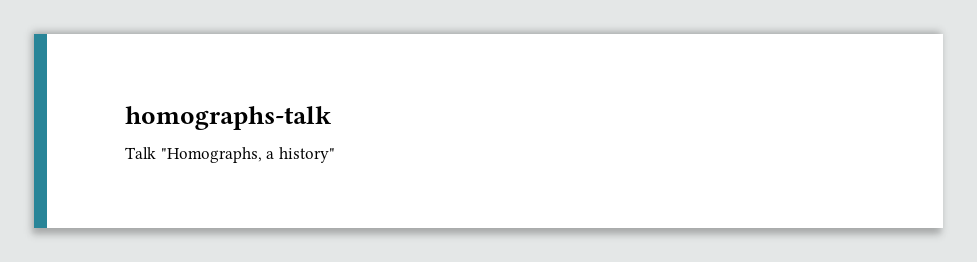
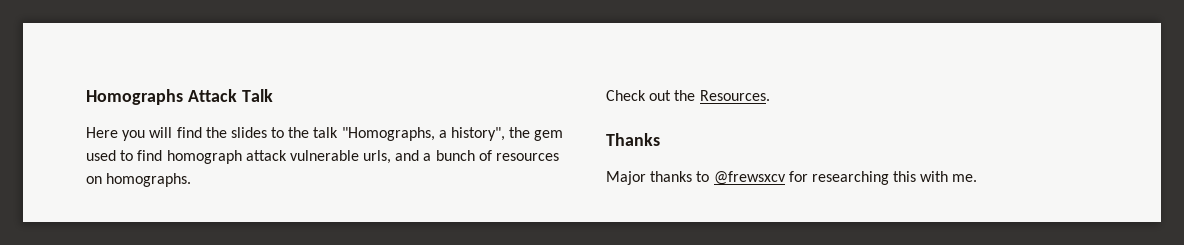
- homographs-talk
- Talk "Homographs, a history"
+ Homographs Attack Talk
+ Here you will find the slides to the talk "Homographs, a history", the gem used to find homograph attack vulnerable urls, and a bunch of resources on homographs.
+ Check out the Resources.
+ Thanks
+ Major thanks to @frewsxcv for researching this with me.

